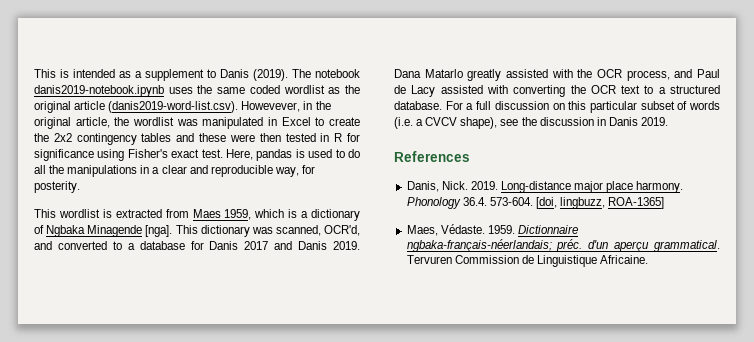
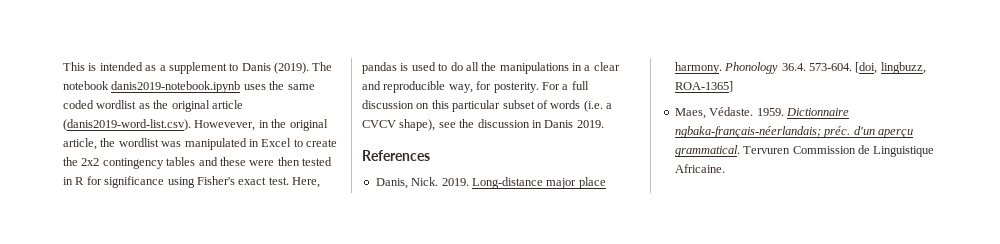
- Here, pandas is used to do all the manipulations in a clear and reproducible way, for posterity.
- This wordlist is extracted from Maes 1959, which is a dictionary of Ngbaka Minagende [nga]. This dictionary was scanned, OCR'd, and converted to a database for Danis 2017 and Danis 2019. Dana Matarlo greatly assisted with the OCR process, and Paul de Lacy assisted with converting the OCR text to a structured database. For a full discussion on this particular subset of words (i.e. a CVCV shape), see the discussion in Danis 2019.
+ Here, pandas is used to do all the manipulations in a clear and reproducible way, for posterity. For a full discussion on this particular subset of words (i.e. a CVCV shape), see the discussion in Danis 2019.

